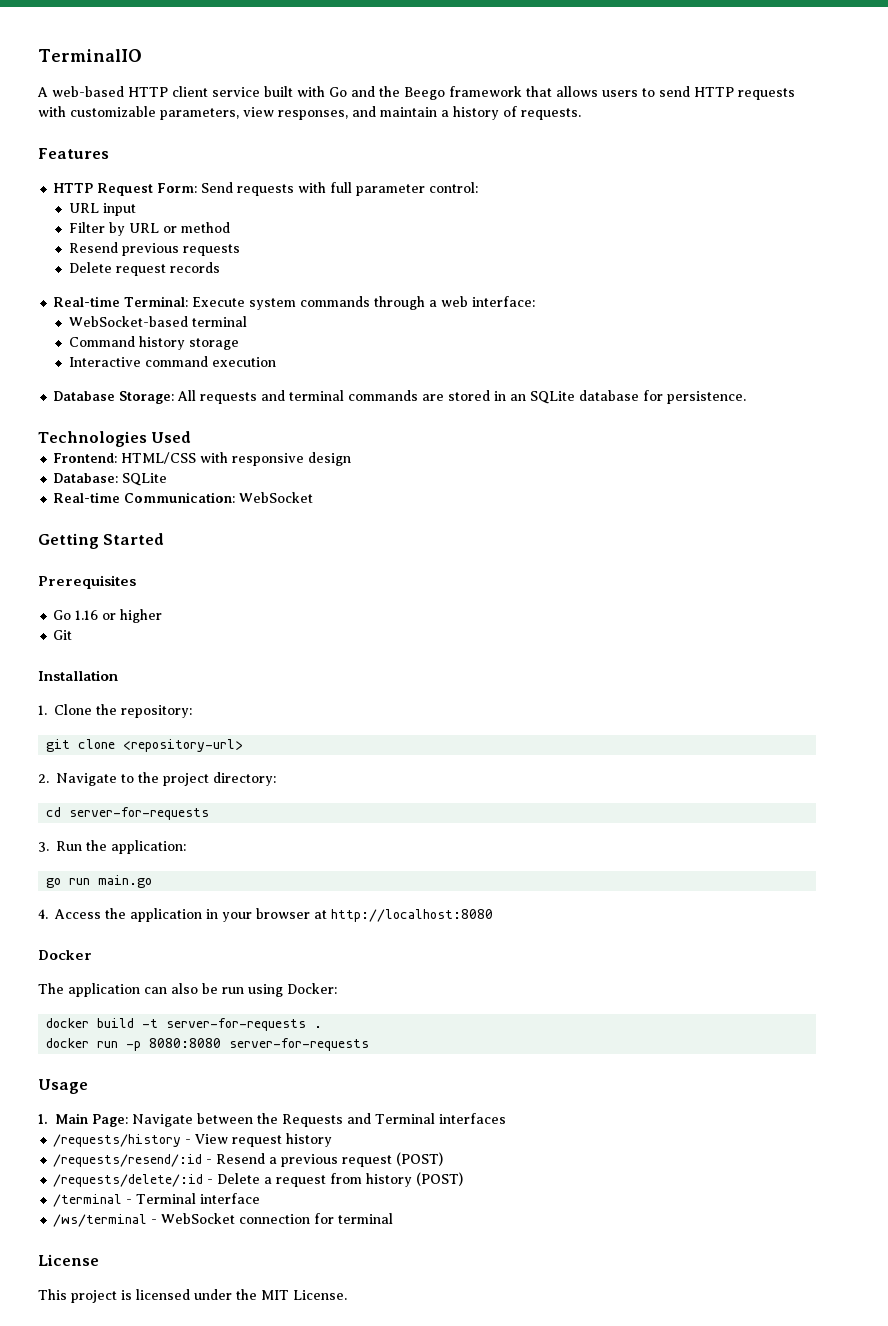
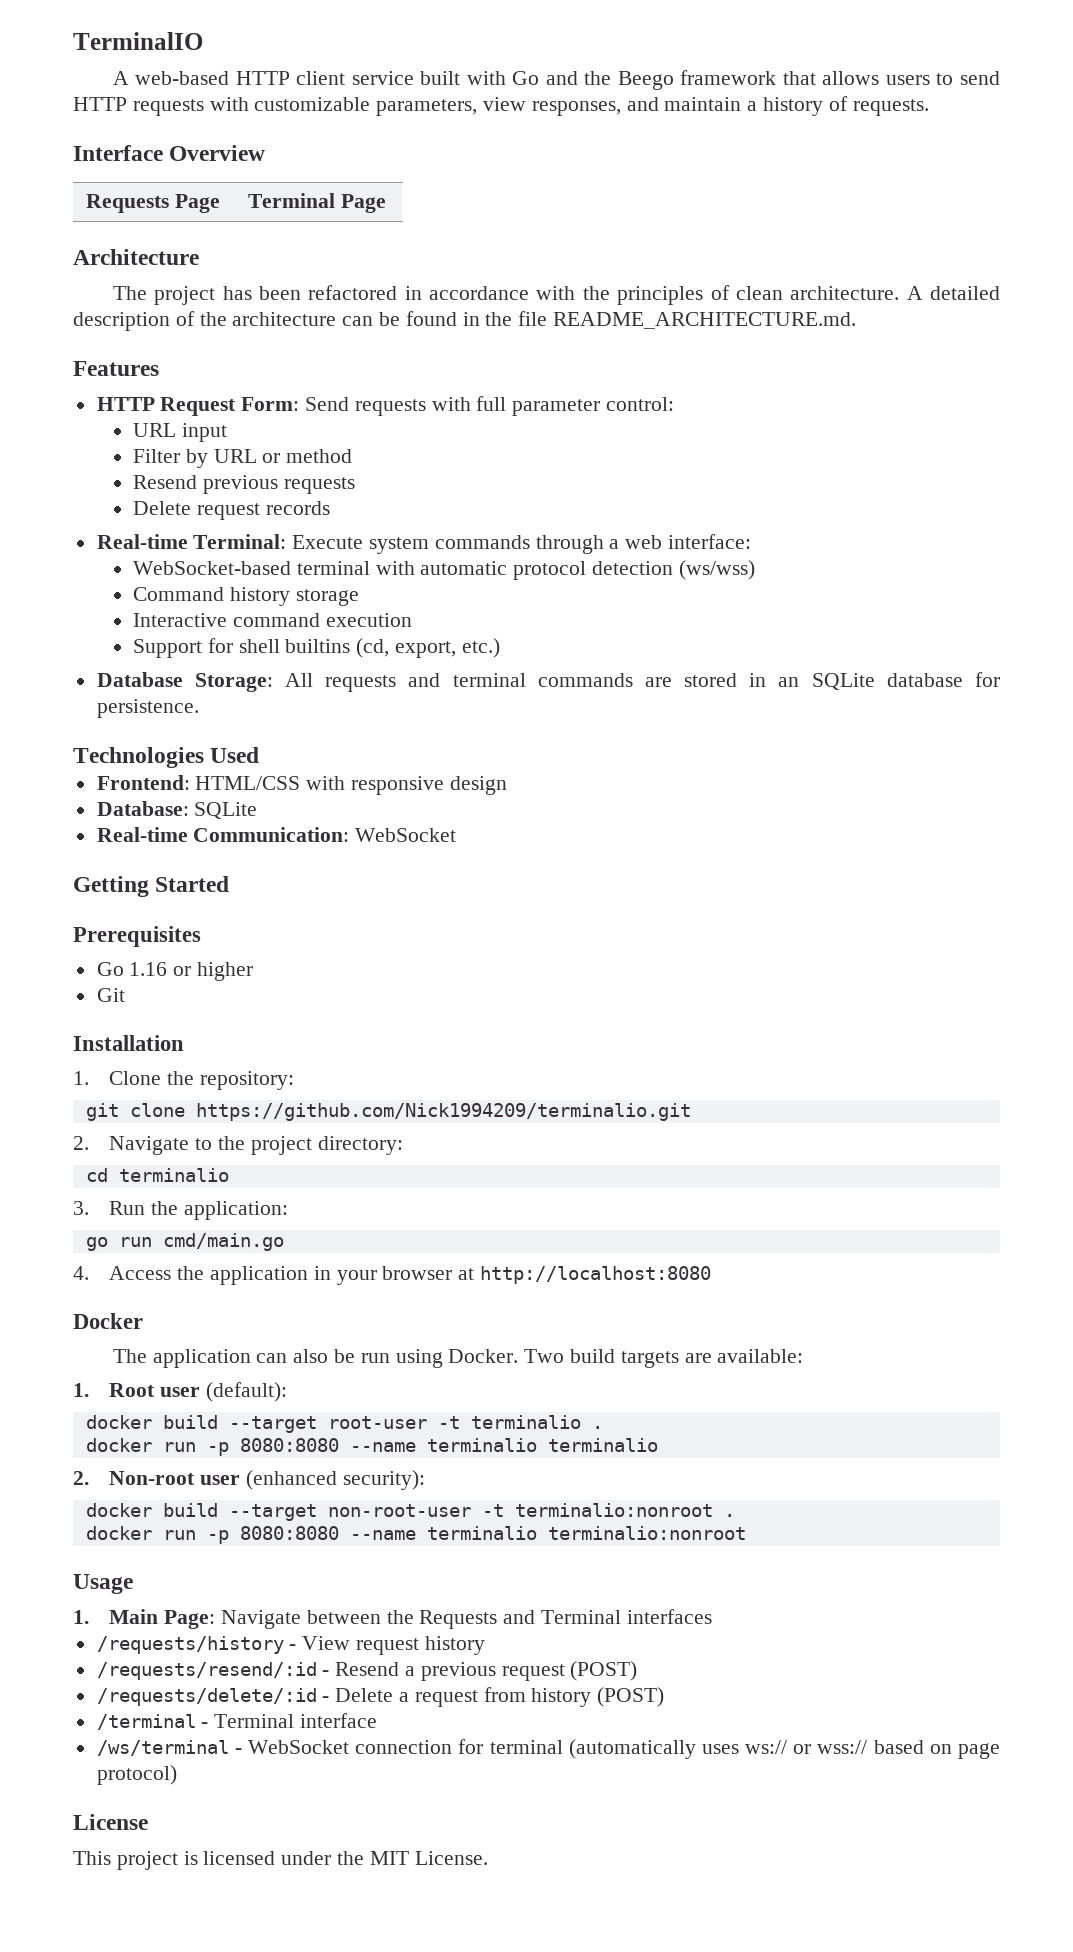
+ Interface Overview
+ Requests Page | Terminal Page
+ Architecture
+ The project has been refactored in accordance with the principles of clean architecture. A detailed description of the architecture can be found in the file README_ARCHITECTURE.md.
- WebSocket-based terminal
+ WebSocket-based terminal with automatic protocol detection (ws/wss)
+ Support for shell builtins (cd, export, etc.)
- git clone <repository-url>
+ git clone https://github.com/Nick1994209/terminalio.git
- cd server-for-requests
+ cd terminalio
- go run main.go
+ go run cmd/main.go
- The application can also be run using Docker:
- docker build -t server-for-requests .
- docker run -p 8080:8080 server-for-requests
+ The application can also be run using Docker. Two build targets are available:
+ 1. Root user (default):
+ docker build --target root-user -t terminalio .
+ docker run -p 8080:8080 --name terminalio terminalio
+ 2. Non-root user (enhanced security):
+ docker build --target non-root-user -t terminalio:nonroot .
+ docker run -p 8080:8080 --name terminalio terminalio:nonroot
- /ws/terminal - WebSocket connection for terminal
+ /ws/terminal - WebSocket connection for terminal (automatically uses ws:// or wss:// based on page protocol)

